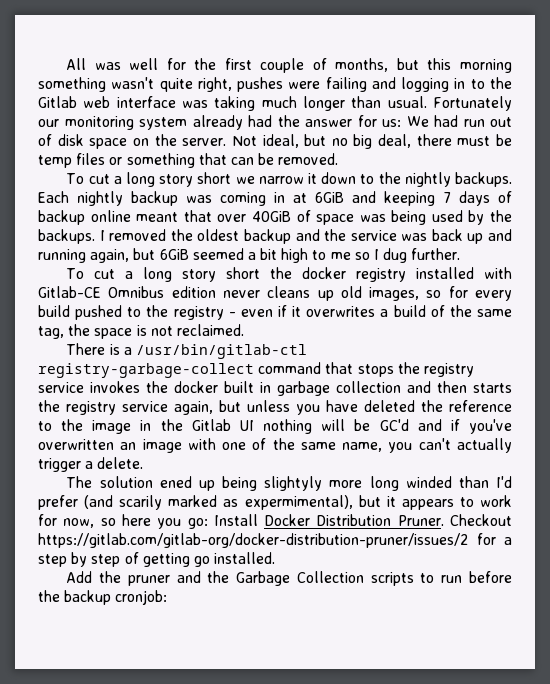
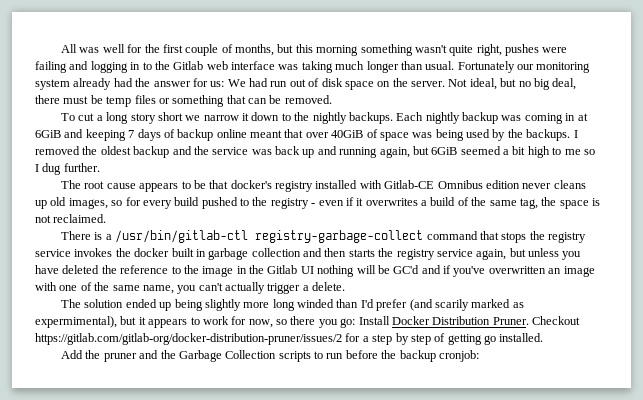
- To cut a long story short the docker registry installed with Gitlab-CE Omnibus edition never cleans up old images, so for every build pushed to the registry - even if it overwrites a build of the same tag, the space is not reclaimed.
+ The root cause appears to be that docker's registry installed with Gitlab-CE Omnibus edition never cleans up old images, so for every build pushed to the registry - even if it overwrites a build of the same tag, the space is not reclaimed.
- The solution ened up being slightyly more long winded than I'd prefer (and scarily marked as expermimental), but it appears to work for now, so here you go: Install Docker Distribution Pruner.
+ The solution ended up being slightly more long winded than I'd prefer (and scarily marked as expermimental), but it appears to work for now, so there you go: Install Docker Distribution Pruner.

